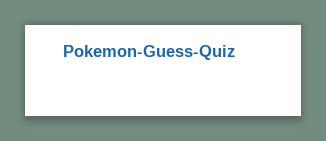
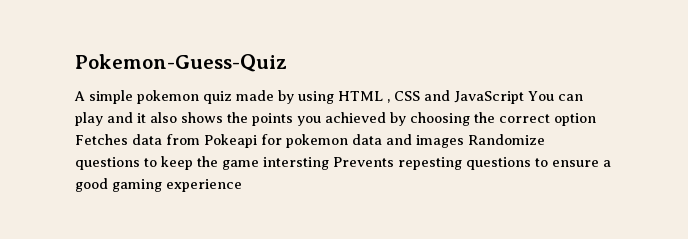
+ A simple pokemon quiz made by using HTML , CSS and JavaScript You can play and it also shows the points you achieved by choosing the correct option Fetches data from Pokeapi for pokemon data and images Randomize questions to keep the game intersting Prevents repesting questions to ensure a good gaming experience

